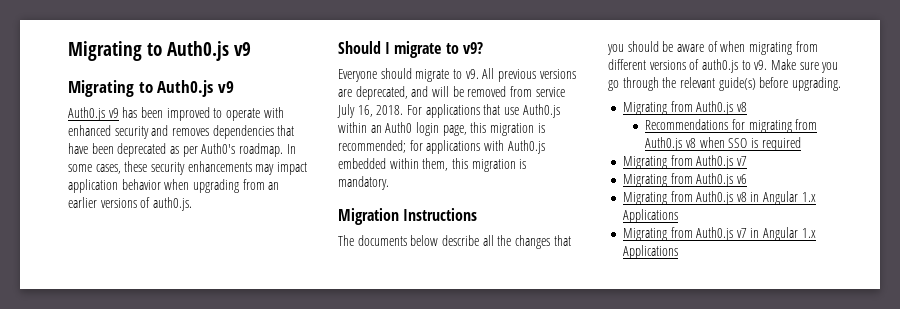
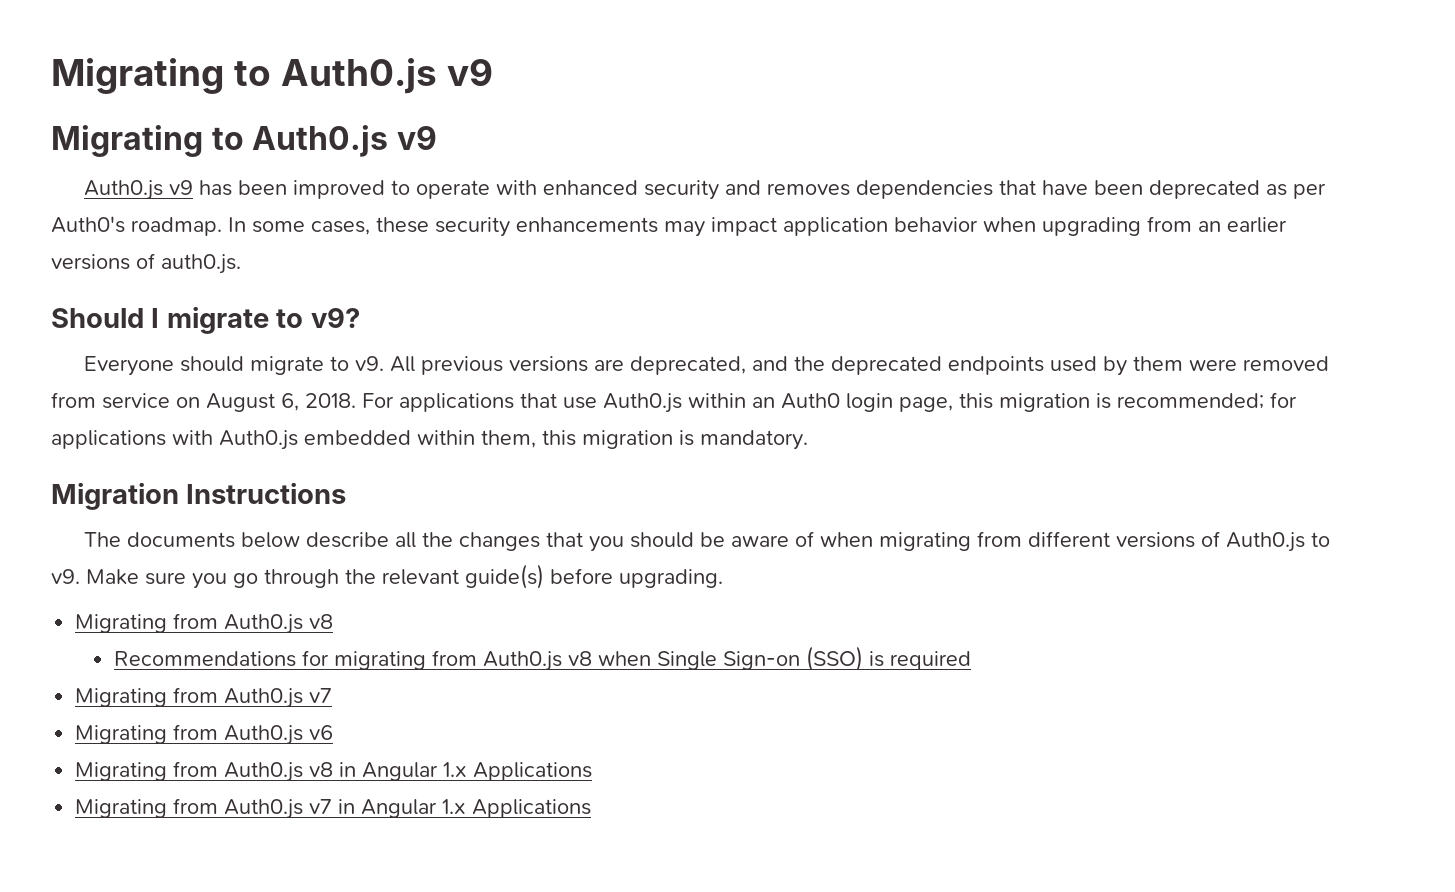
- All previous versions are deprecated, and will be removed from service July 16, 2018.
+ All previous versions are deprecated, and the deprecated endpoints used by them were removed from service on August 6, 2018.
- The documents below describe all the changes that you should be aware of when migrating from different versions of auth0.js to v9.
+ The documents below describe all the changes that you should be aware of when migrating from different versions of Auth0.js to v9.
- Recommendations for migrating from Auth0.js v8 when SSO is required
+ Recommendations for migrating from Auth0.js v8 when Single Sign-on (SSO) is required

